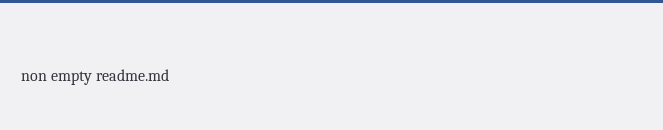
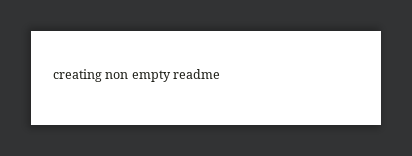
- non empty readme.md
+ creating non empty readme

